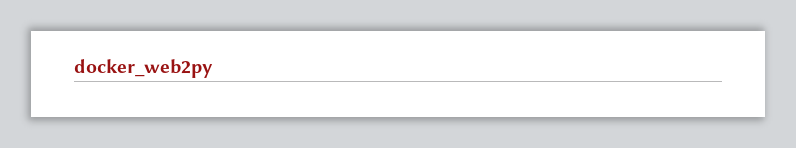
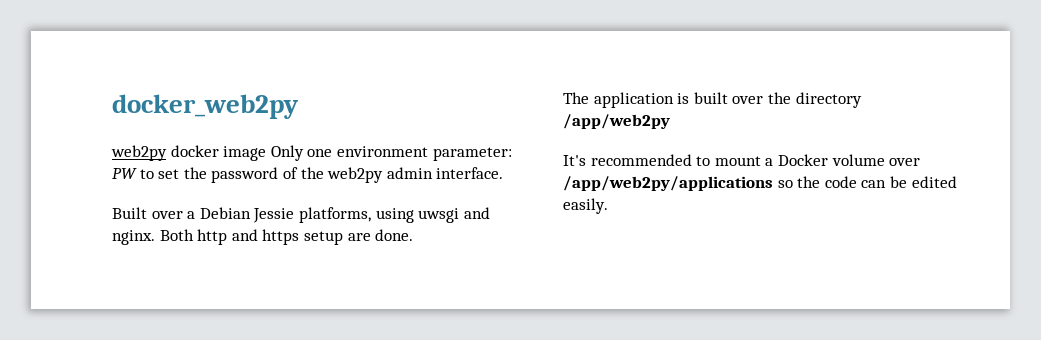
+ web2py docker image Only one environment parameter: PW to set the password of the web2py admin interface.
+ Built over a Debian Jessie platforms, using uwsgi and nginx. Both http and https setup are done.
+ The application is built over the directory /app/web2py
+ It's recommended to mount a Docker volume over /app/web2py/applications so the code can be edited easily.

